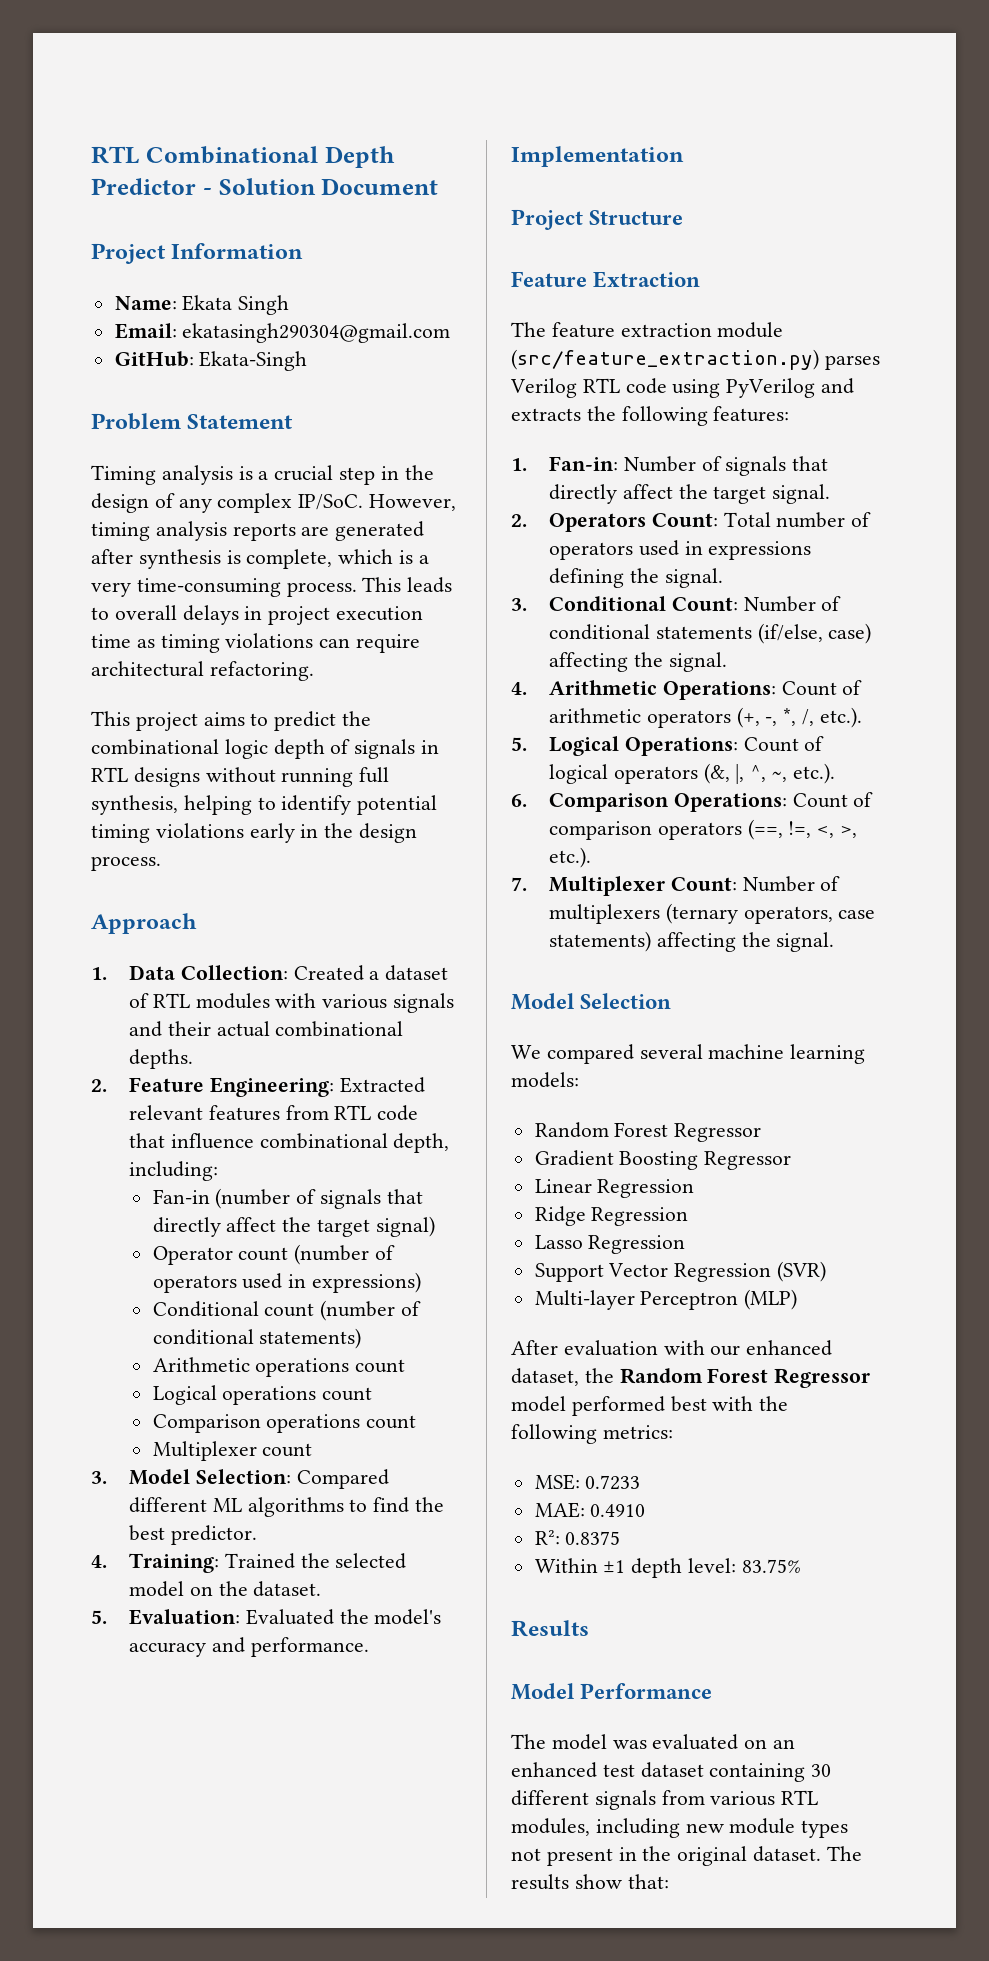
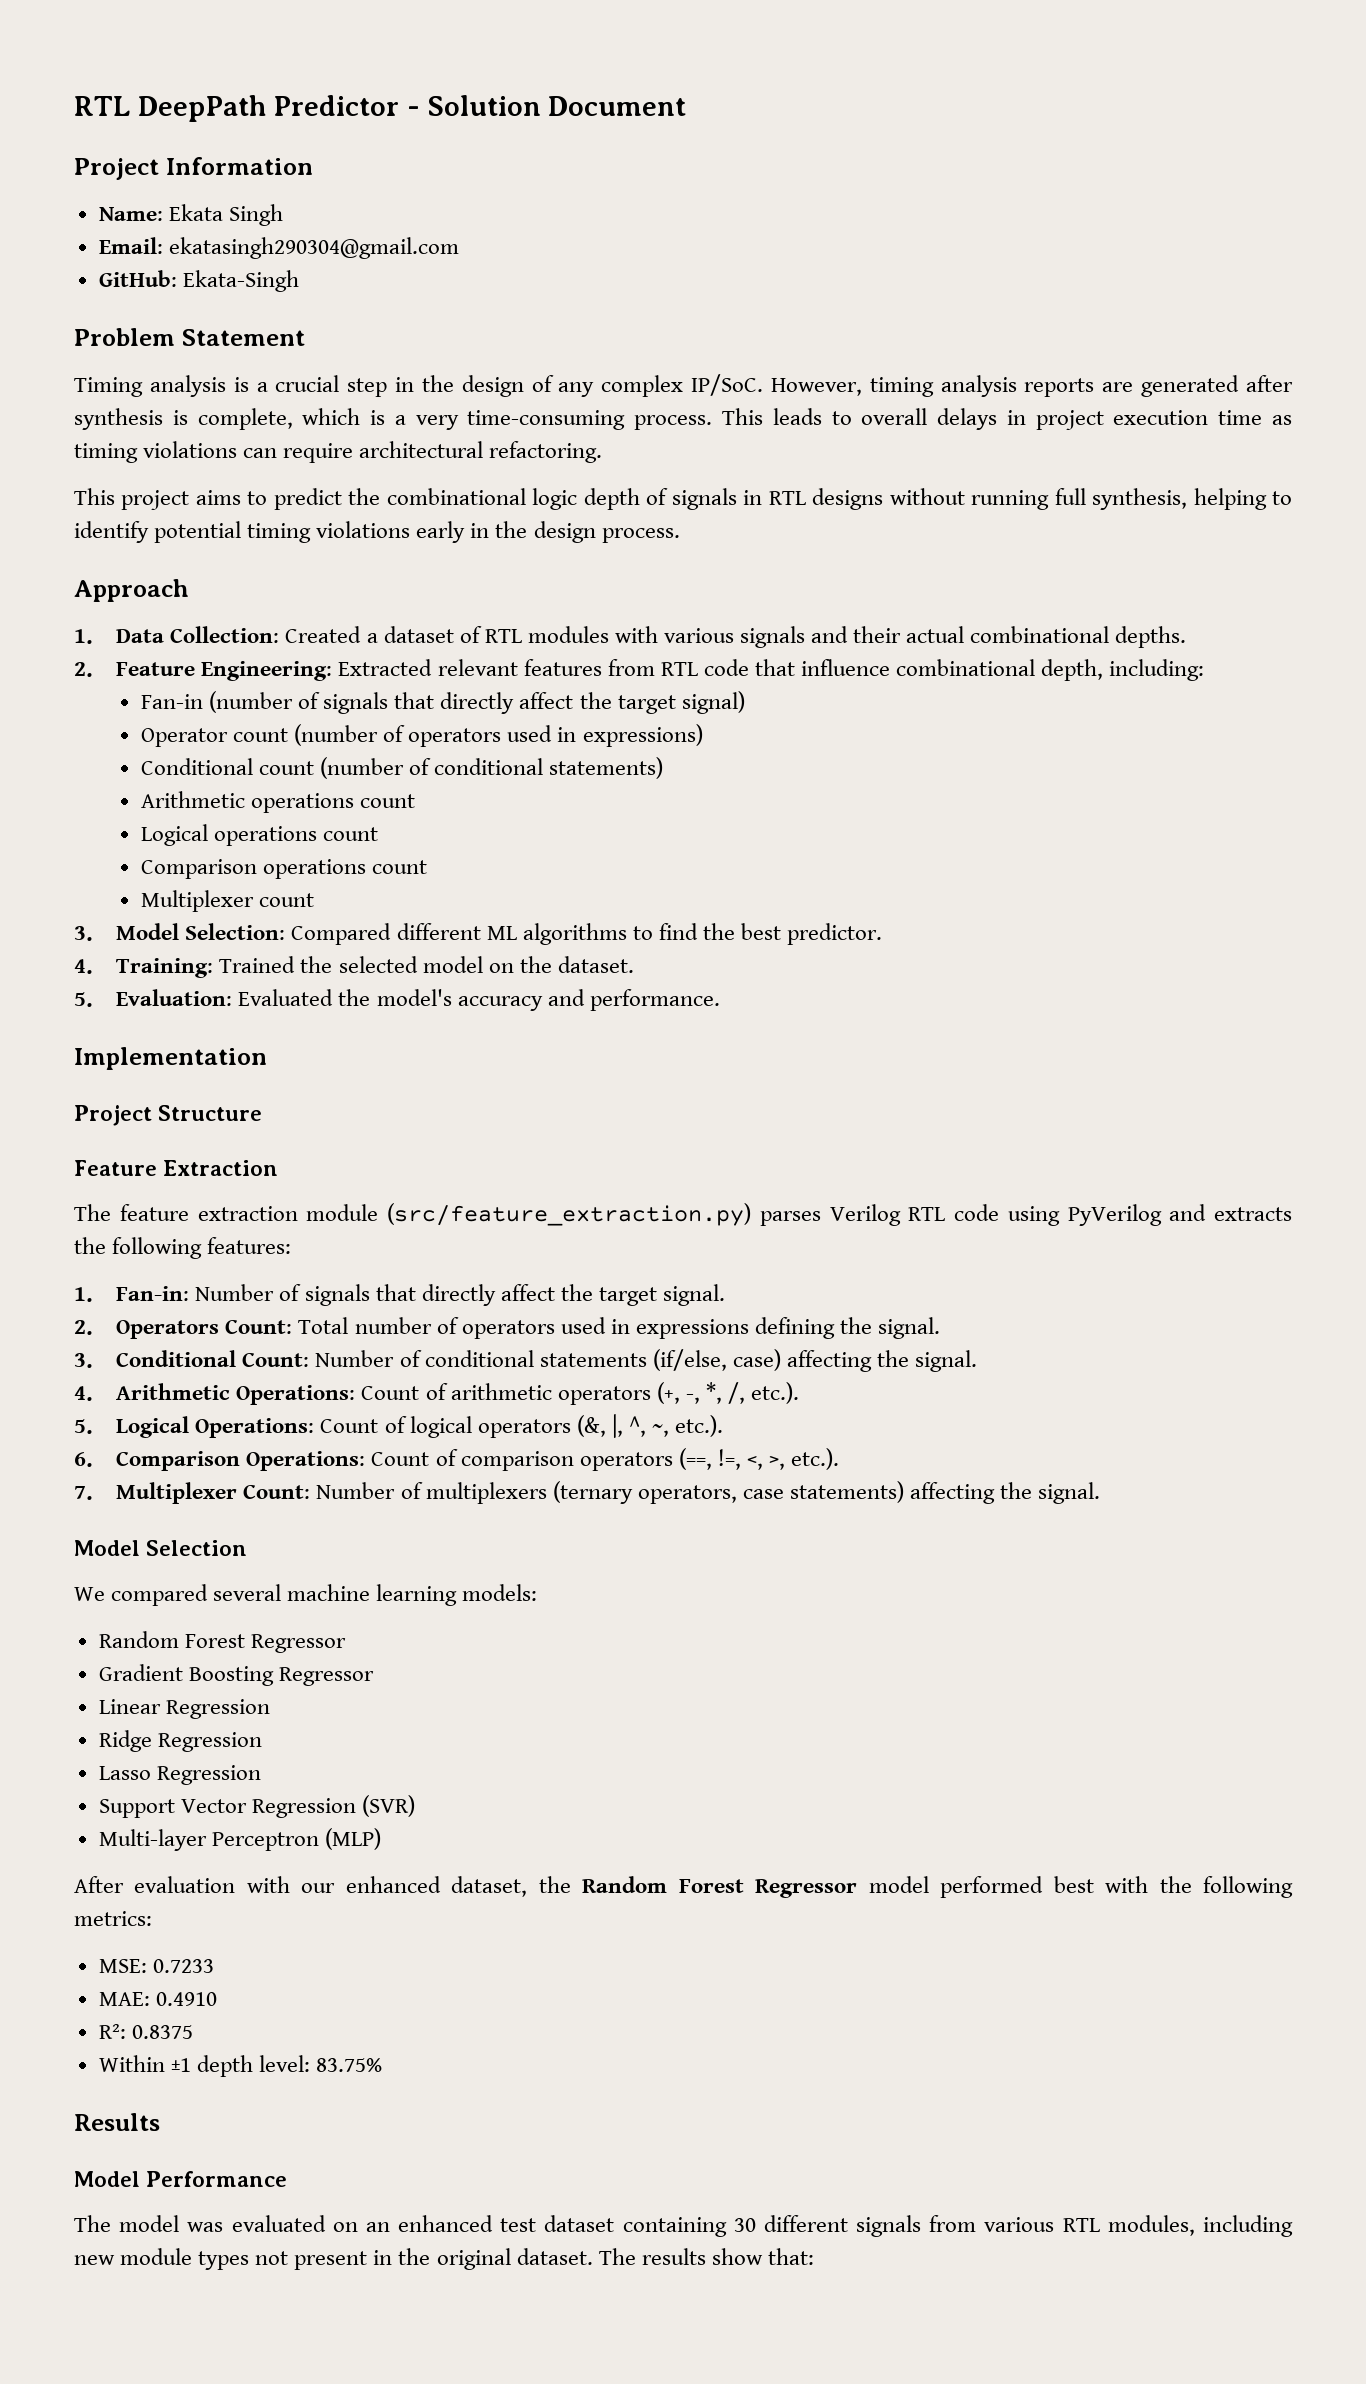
- RTL Combinational Depth Predictor - Solution Document
+ RTL DeepPath Predictor - Solution Document

